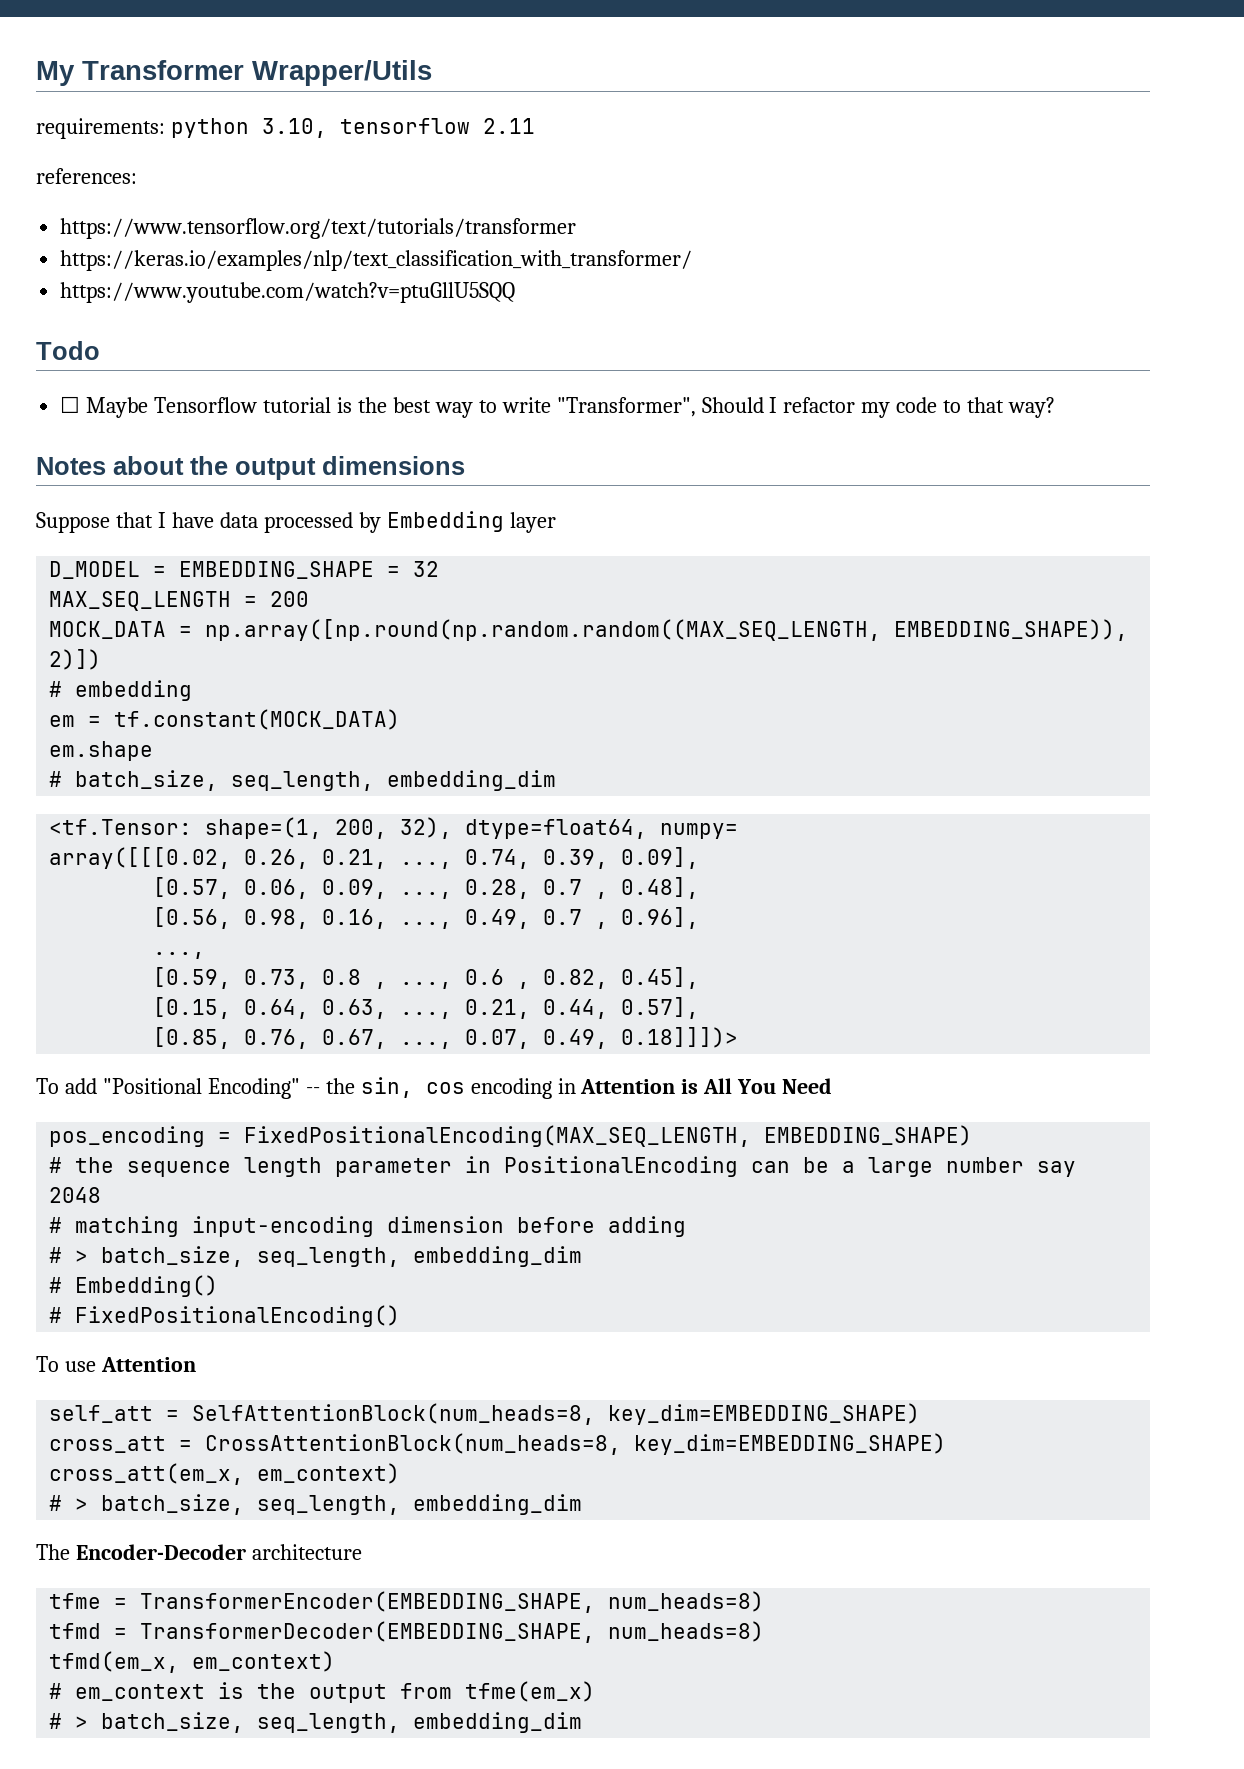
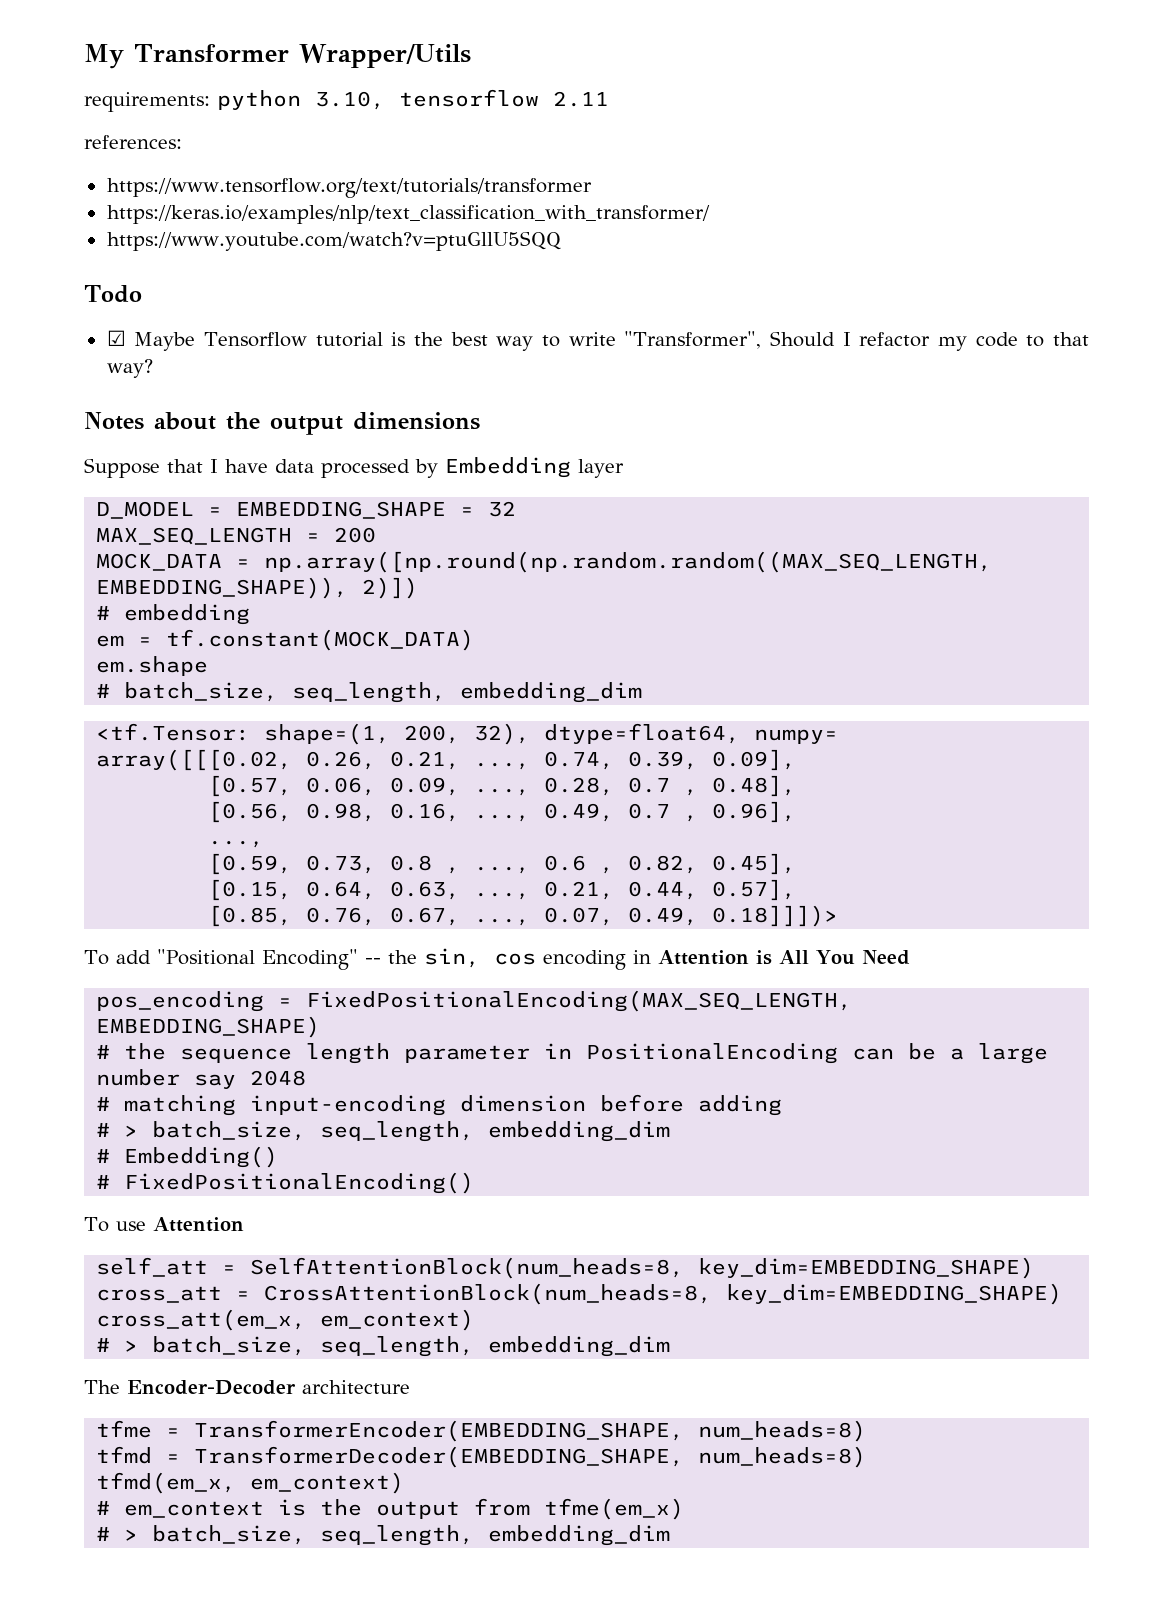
- ☐ Maybe Tensorflow tutorial is the best way to write "Transformer", Should I refactor my code to that way?
+ ☑ Maybe Tensorflow tutorial is the best way to write "Transformer", Should I refactor my code to that way?

